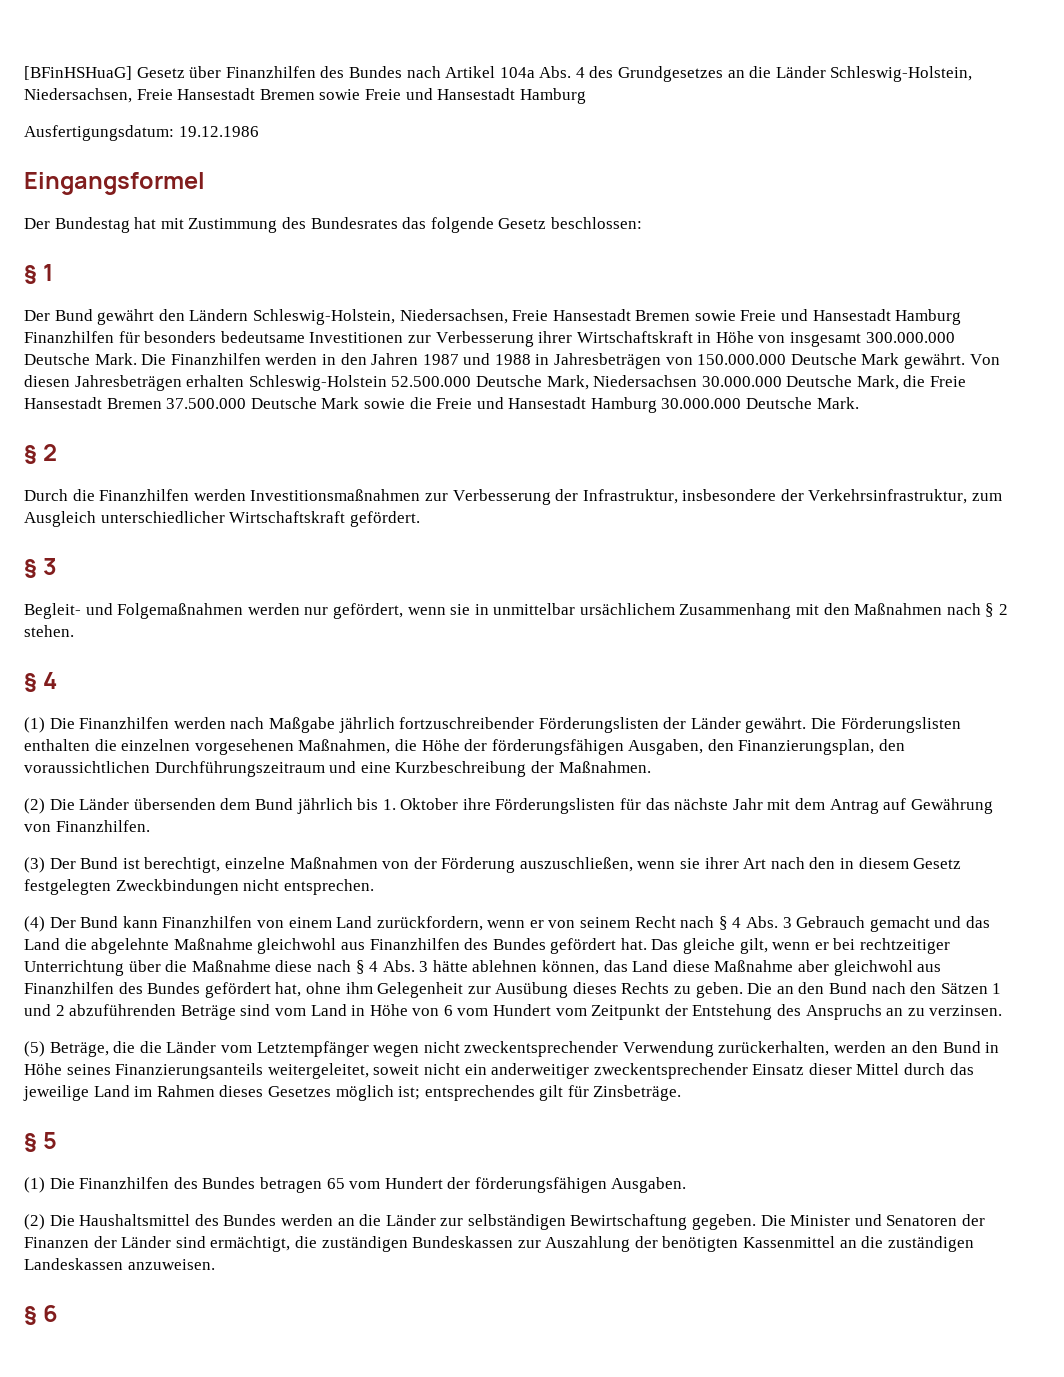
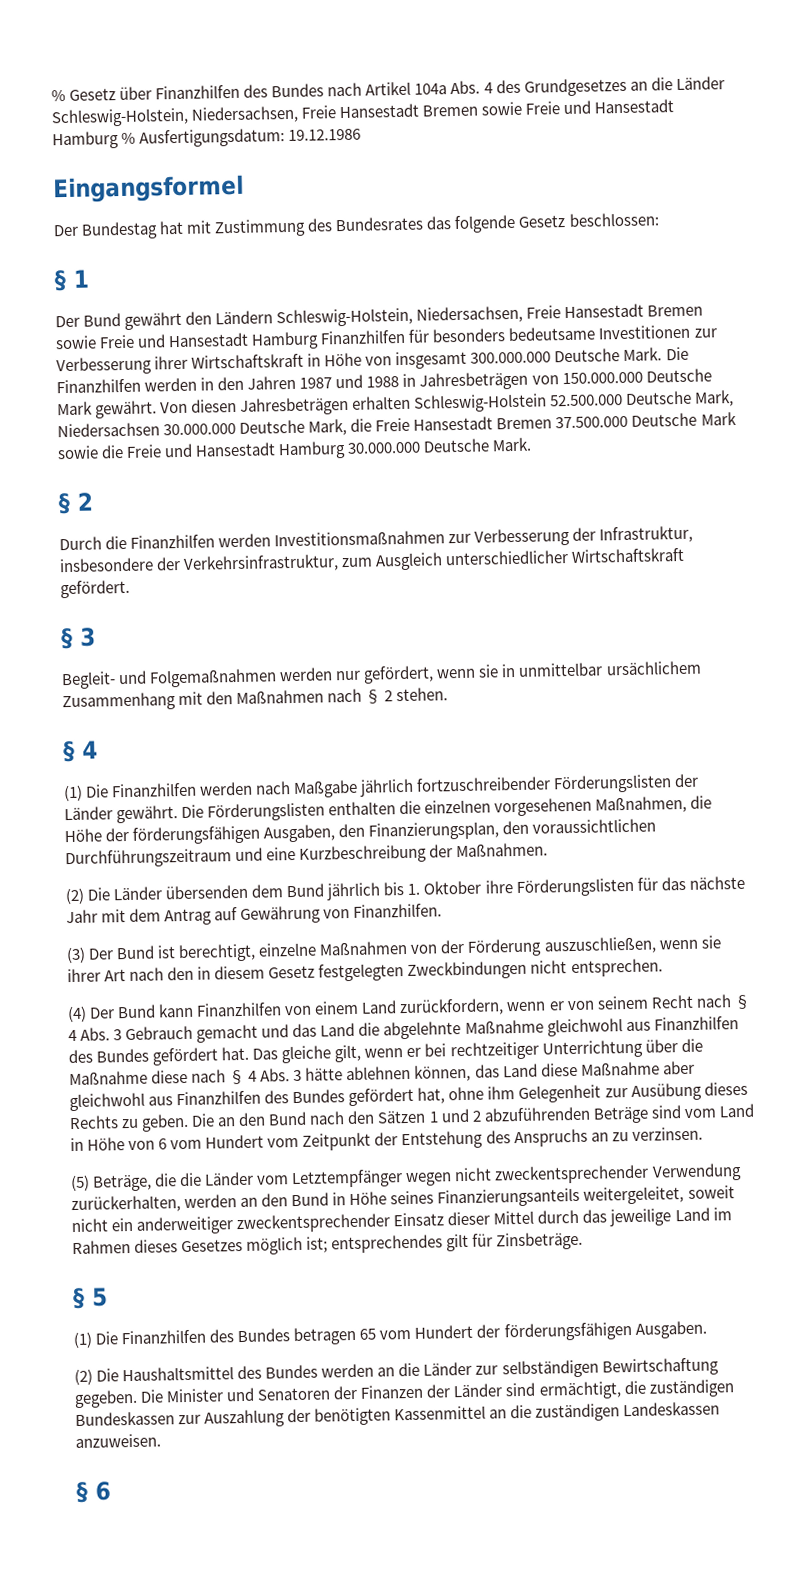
- [BFinHSHuaG] Gesetz über Finanzhilfen des Bundes nach Artikel 104a Abs. 4 des Grundgesetzes an die Länder Schleswig-Holstein, Niedersachsen, Freie Hansestadt Bremen sowie Freie und Hansestadt Hamburg
- Ausfertigungsdatum: 19.12.1986
+ % Gesetz über Finanzhilfen des Bundes nach Artikel 104a Abs. 4 des Grundgesetzes an die Länder Schleswig-Holstein, Niedersachsen, Freie Hansestadt Bremen sowie Freie und Hansestadt Hamburg % Ausfertigungsdatum: 19.12.1986

